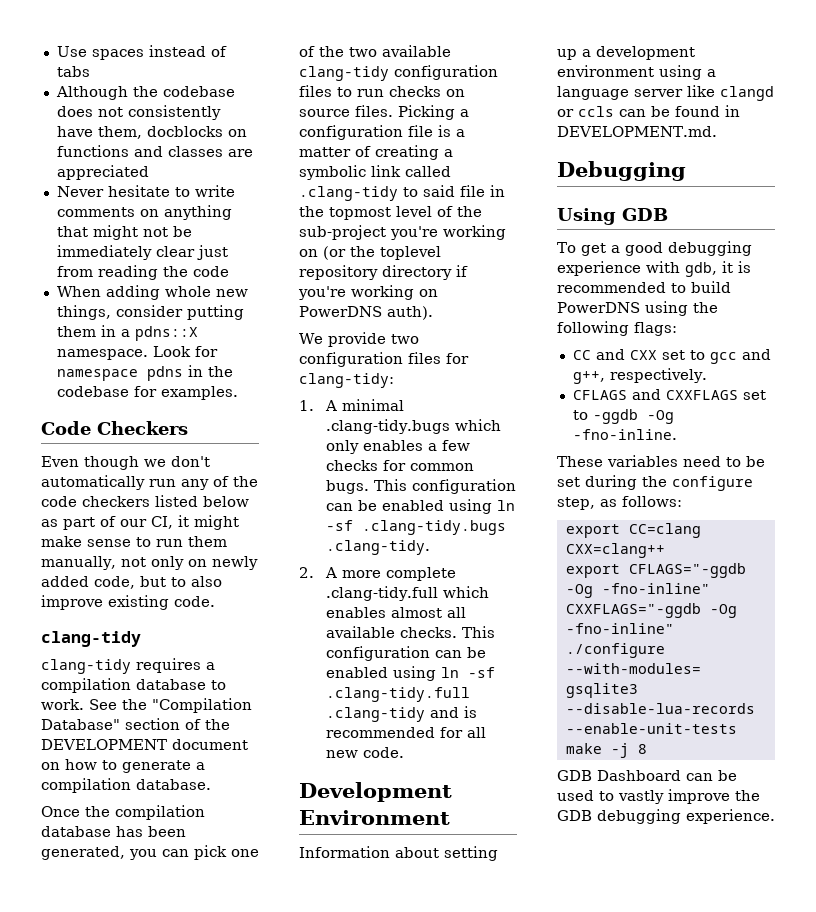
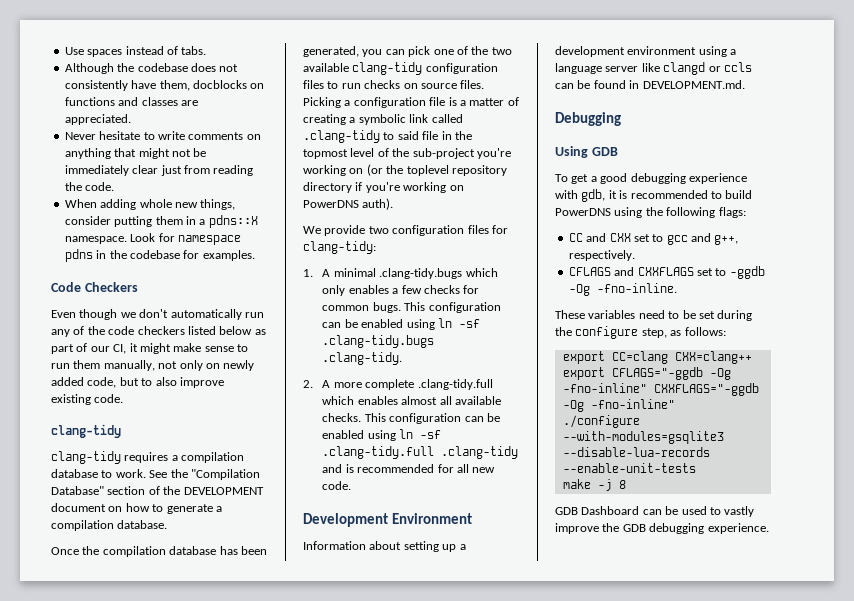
- Use spaces instead of tabs
+ Use spaces instead of tabs.
- Although the codebase does not consistently have them, docblocks on functions and classes are appreciated
+ Although the codebase does not consistently have them, docblocks on functions and classes are appreciated.
- Never hesitate to write comments on anything that might not be immediately clear just from reading the code
+ Never hesitate to write comments on anything that might not be immediately clear just from reading the code.

